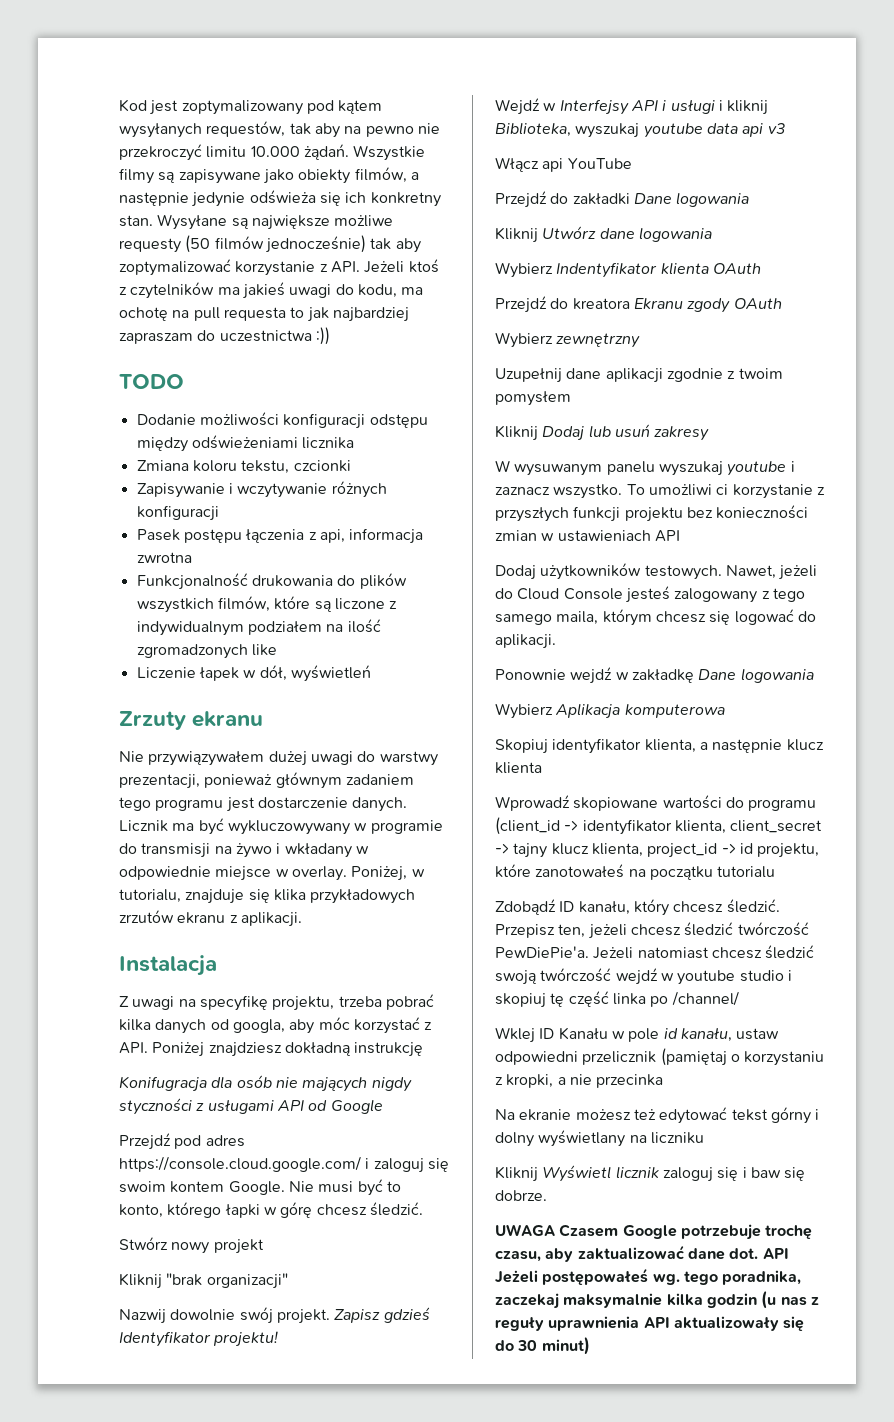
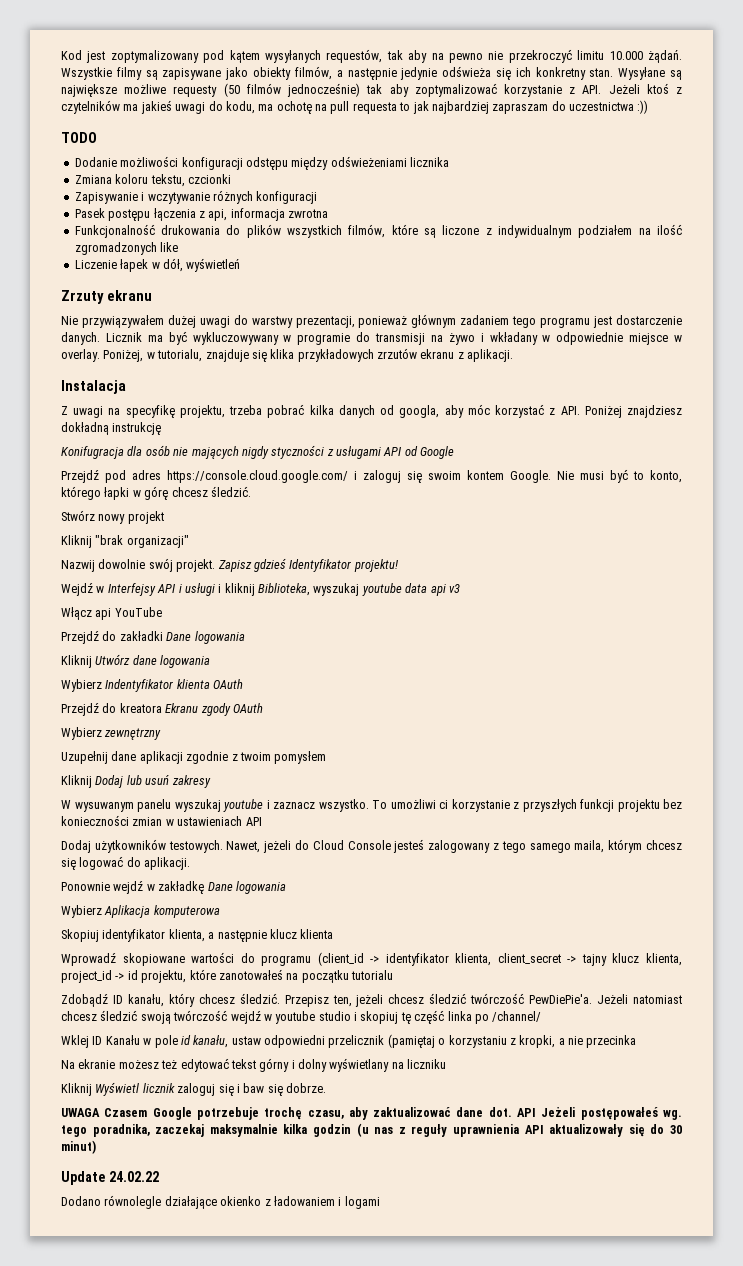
+ Update 24.02.22
+ Dodano równolegle działające okienko z ładowaniem i logami

